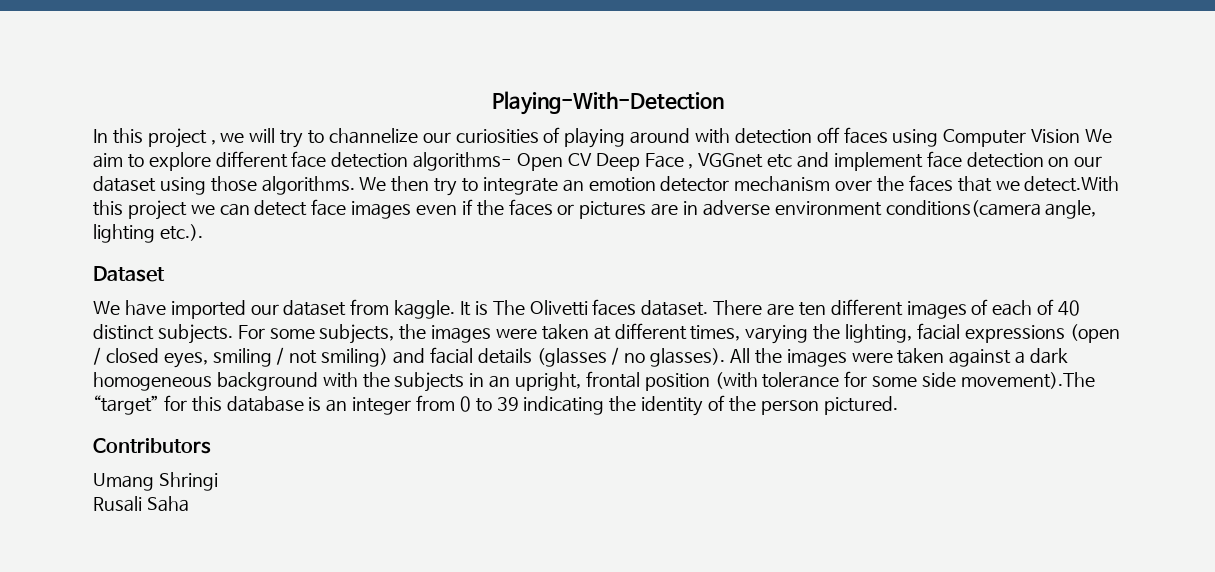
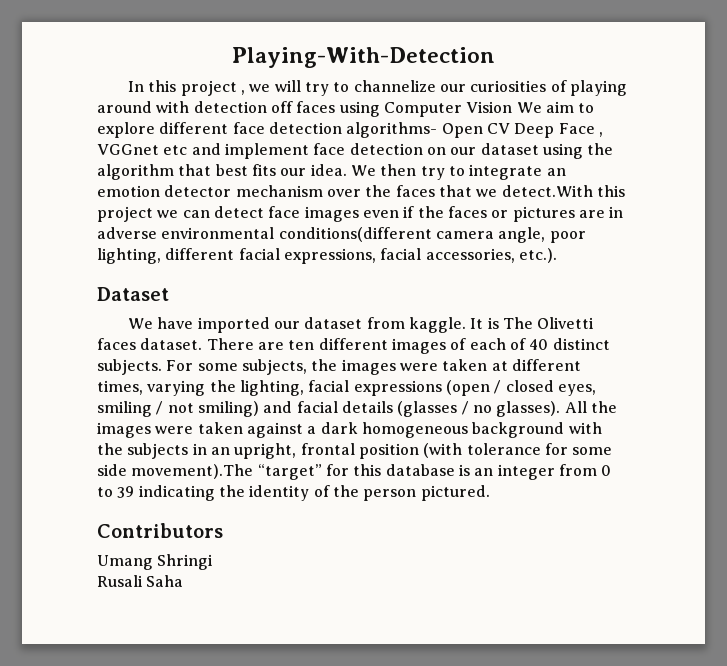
- In this project , we will try to channelize our curiosities of playing around with detection off faces using Computer Vision We aim to explore different face detection algorithms- Open CV Deep Face , VGGnet etc and implement face detection on our dataset using those algorithms.
+ In this project , we will try to channelize our curiosities of playing around with detection off faces using Computer Vision We aim to explore different face detection algorithms- Open CV Deep Face , VGGnet etc and implement face detection on our dataset using the algorithm that best fits our idea.
- We then try to integrate an emotion detector mechanism over the faces that we detect.With this project we can detect face images even if the faces or pictures are in adverse environment conditions(camera angle, lighting etc.).
+ We then try to integrate an emotion detector mechanism over the faces that we detect.With this project we can detect face images even if the faces or pictures are in adverse environmental conditions(different camera angle, poor lighting, different facial expressions, facial accessories, etc.).

